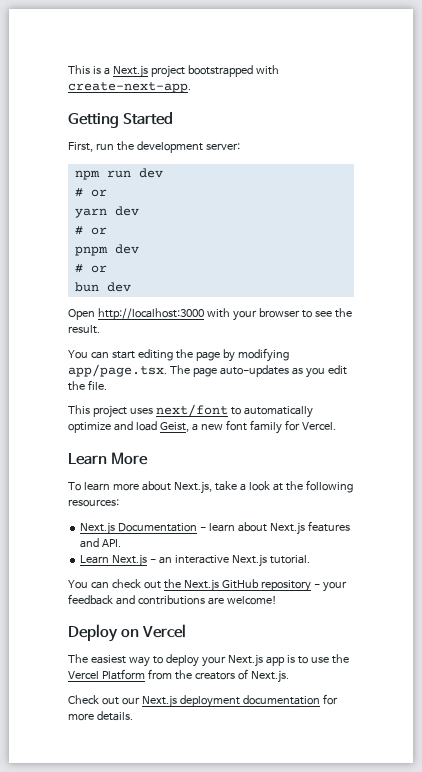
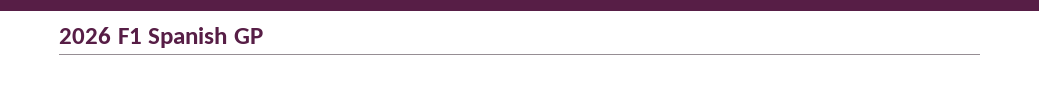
- This is a Next.js project bootstrapped with create-next-app.
- Getting Started
- First, run the development server:
- npm run dev
- # or
- yarn dev
- # or
- pnpm dev
- # or
- bun dev
- Open http://localhost:3000 with your browser to see the result.
- You can start editing the page by modifying app/page.tsx. The page auto-updates as you edit the file.
- This project uses next/font to automatically optimize and load Geist, a new font family for Vercel.
- Learn More
- To learn more about Next.js, take a look at the following resources:
- Next.js Documentation - learn about Next.js features and API.
- Learn Next.js - an interactive Next.js tutorial.
- You can check out the Next.js GitHub repository - your feedback and contributions are welcome!
- Deploy on Vercel
- The easiest way to deploy your Next.js app is to use the Vercel Platform from the creators of Next.js.
- Check out our Next.js deployment documentation for more details.
+ 2026 F1 Spanish GP

